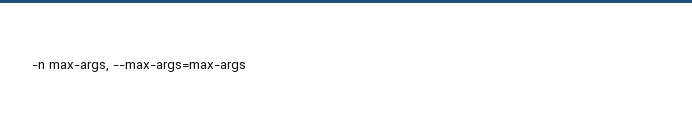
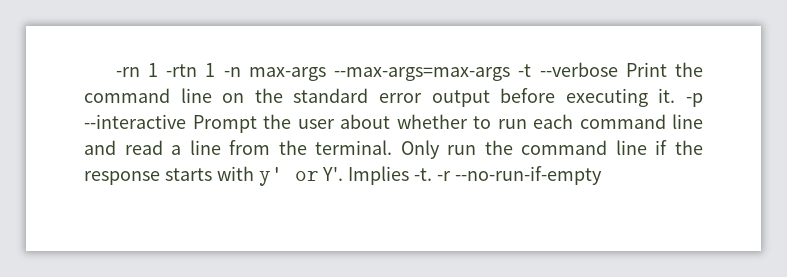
- -n max-args, --max-args=max-args
+ -rn 1 -rtn 1 -n max-args --max-args=max-args -t --verbose Print the command line on the standard error output before executing it. -p --interactive Prompt the user about whether to run each command line and read a line from the terminal. Only run the command line if the response starts with y' or Y'. Implies -t. -r --no-run-if-empty

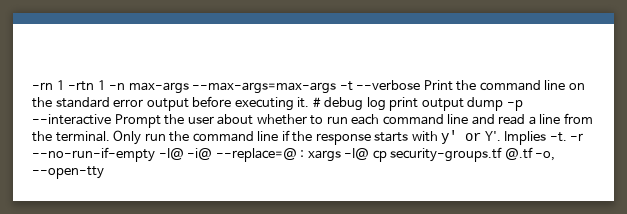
- -p --interactive Prompt the user about whether to run each command line and read a line from the terminal.
+ # debug log print output dump -p --interactive Prompt the user about whether to run each command line and read a line from the terminal.
- -r --no-run-if-empty
+ -r --no-run-if-empty -I@ -i@ --replace=@ : xargs -I@ cp security-groups.tf @.tf -o, --open-tty

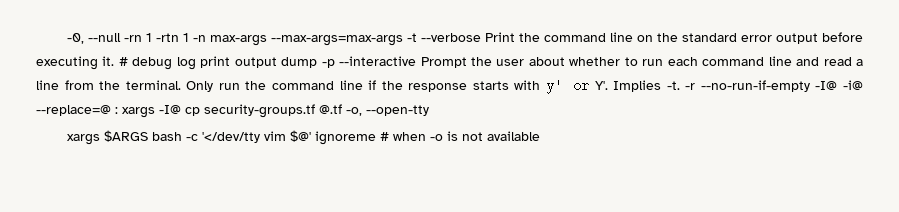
- -rn 1 -rtn 1 -n max-args --max-args=max-args -t --verbose Print the command line on the standard error output before executing it.
+ -0, --null -rn 1 -rtn 1 -n max-args --max-args=max-args -t --verbose Print the command line on the standard error output before executing it.
+ xargs $ARGS bash -c '</dev/tty vim $@' ignoreme # when -o is not available

